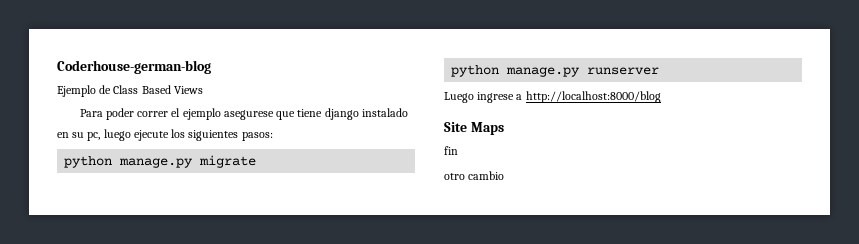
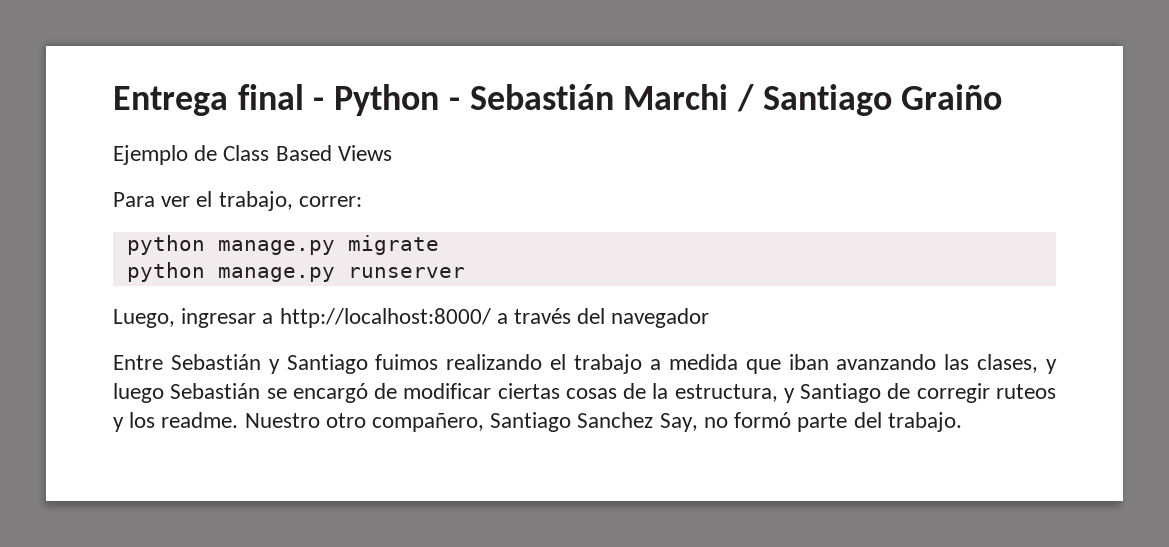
- Coderhouse-german-blog
+ Entrega final - Python - Sebastián Marchi / Santiago Graiño
- Para poder correr el ejemplo asegurese que tiene django instalado en su pc, luego ejecute los siguientes pasos:
+ Para ver el trabajo, correr:
- Luego ingrese a http://localhost:8000/blog
- Site Maps
- fin
- otro cambio
+ Luego, ingresar a http://localhost:8000/ a través del navegador
+ Entre Sebastián y Santiago fuimos realizando el trabajo a medida que iban avanzando las clases, y luego Sebastián se encargó de modificar ciertas cosas de la estructura, y Santiago de corregir ruteos y los readme. Nuestro otro compañero, Santiago Sanchez Say, no formó parte del trabajo.

